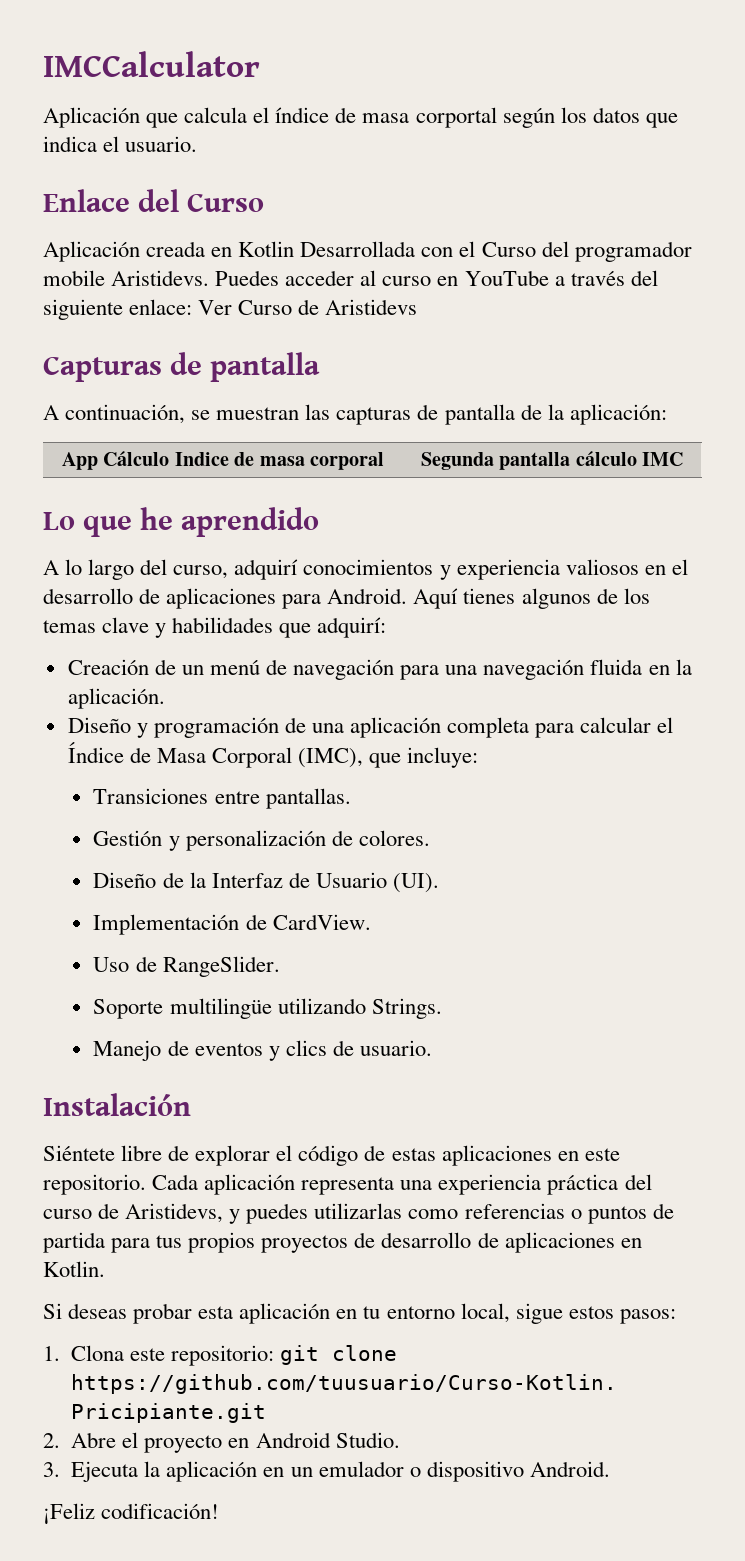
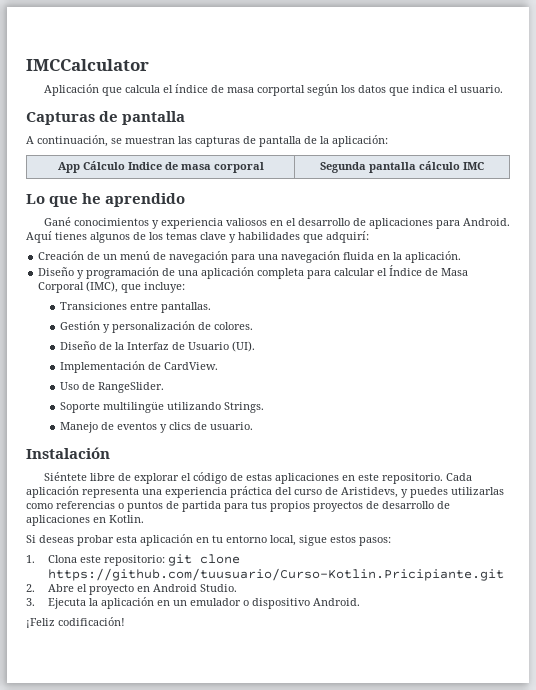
- Enlace del Curso
- Aplicación creada en Kotlin Desarrollada con el Curso del programador mobile Aristidevs. Puedes acceder al curso en YouTube a través del siguiente enlace: Ver Curso de Aristidevs
- A lo largo del curso, adquirí conocimientos y experiencia valiosos en el desarrollo de aplicaciones para Android.
+ Gané conocimientos y experiencia valiosos en el desarrollo de aplicaciones para Android.

